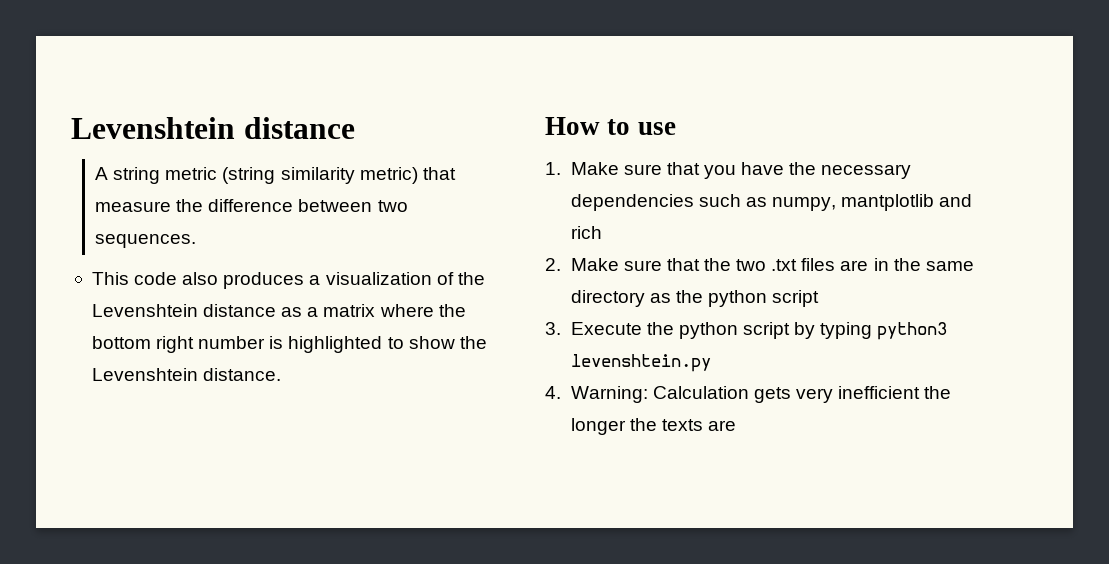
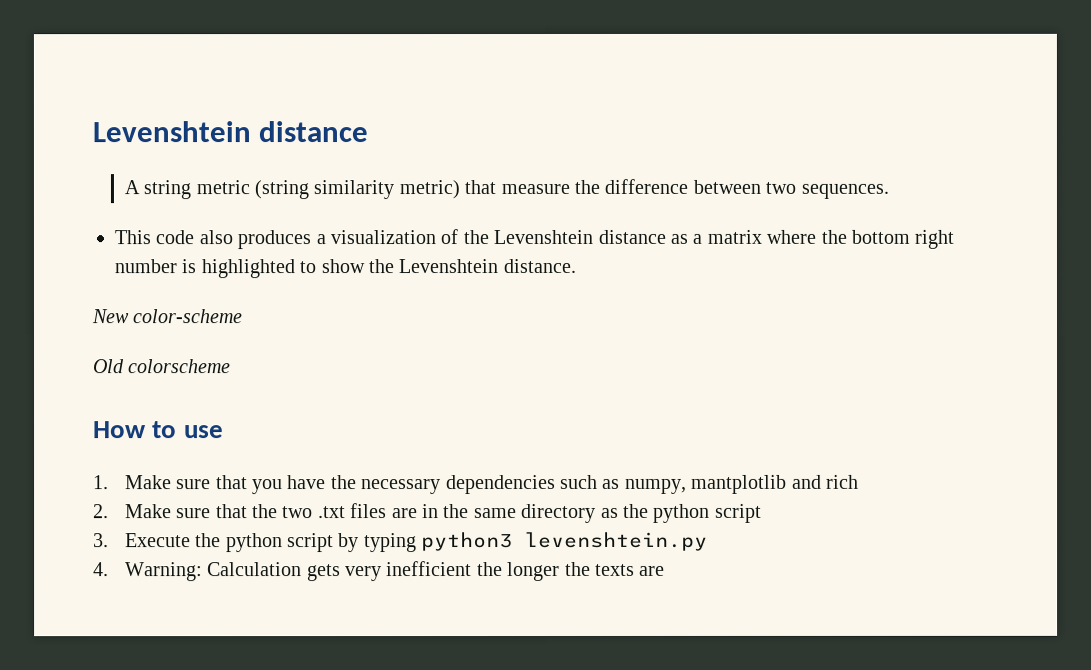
+ New color-scheme
+ Old colorscheme

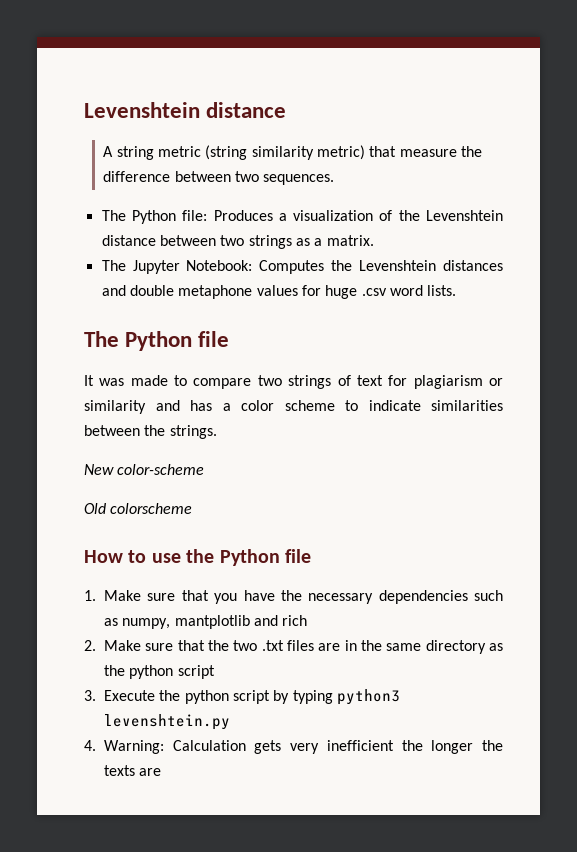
- This code also produces a visualization of the Levenshtein distance as a matrix where the bottom right number is highlighted to show the Levenshtein distance.
+ The Python file: Produces a visualization of the Levenshtein distance between two strings as a matrix.
+ The Jupyter Notebook: Computes the Levenshtein distances and double metaphone values for huge .csv word lists.
+ The Python file
+ It was made to compare two strings of text for plagiarism or similarity and has a color scheme to indicate similarities between the strings.
- How to use
+ How to use the Python file

